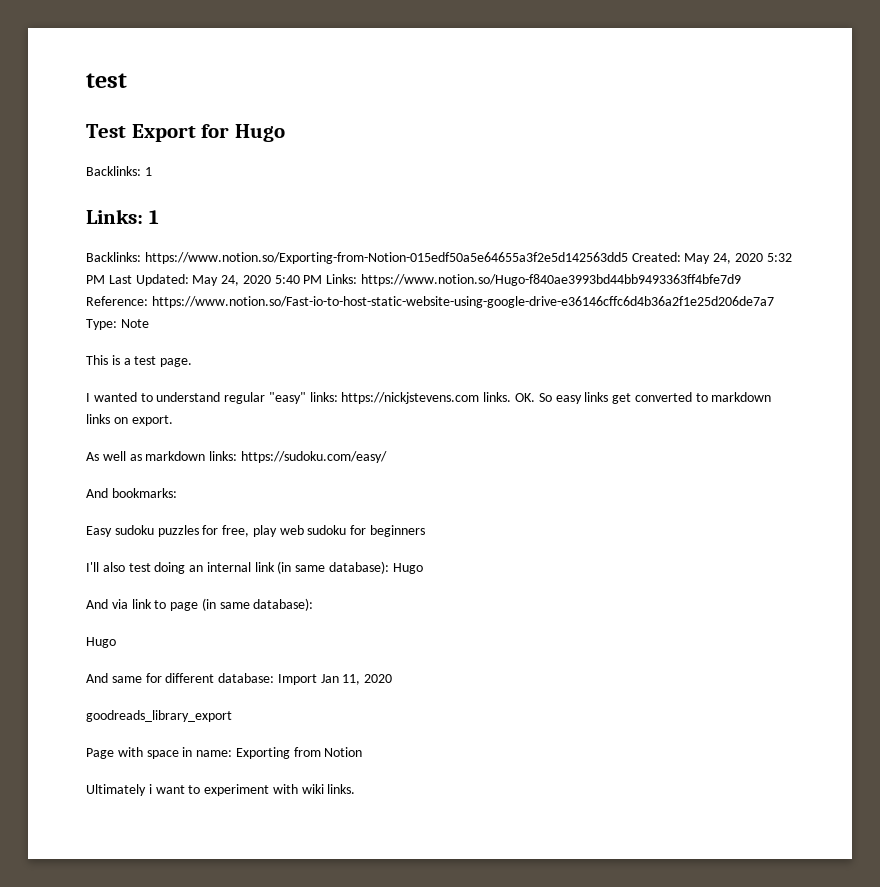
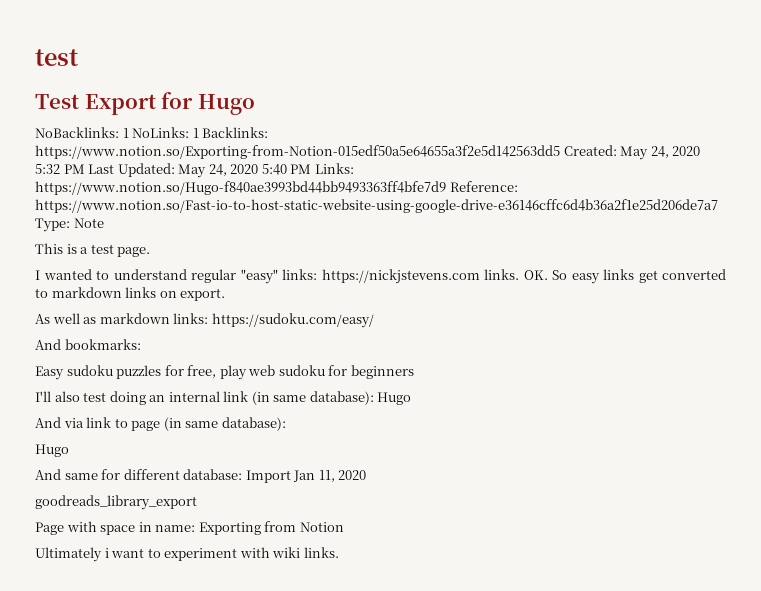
- Backlinks: 1
- Links: 1
- Backlinks: https://www.notion.so/Exporting-from-Notion-015edf50a5e64655a3f2e5d142563dd5 Created: May 24, 2020 5:32 PM Last Updated: May 24, 2020 5:40 PM Links: https://www.notion.so/Hugo-f840ae3993bd44bb9493363ff4bfe7d9 Reference: https://www.notion.so/Fast-io-to-host-static-website-using-google-drive-e36146cffc6d4b36a2f1e25d206de7a7 Type: Note
+ NoBacklinks: 1 NoLinks: 1 Backlinks: https://www.notion.so/Exporting-from-Notion-015edf50a5e64655a3f2e5d142563dd5 Created: May 24, 2020 5:32 PM Last Updated: May 24, 2020 5:40 PM Links: https://www.notion.so/Hugo-f840ae3993bd44bb9493363ff4bfe7d9 Reference: https://www.notion.so/Fast-io-to-host-static-website-using-google-drive-e36146cffc6d4b36a2f1e25d206de7a7 Type: Note

